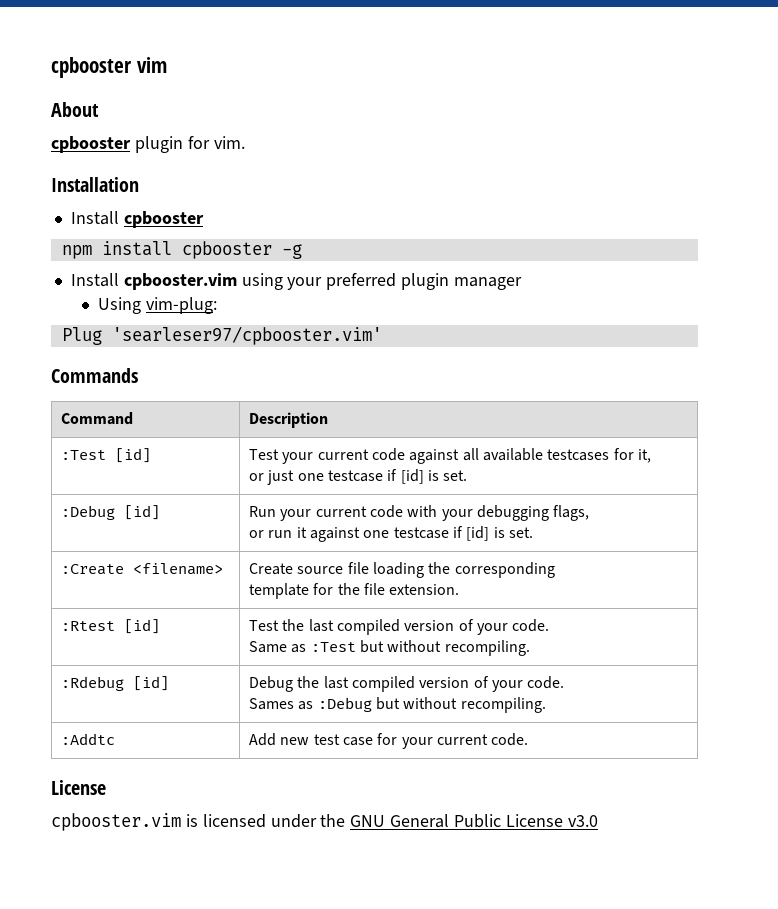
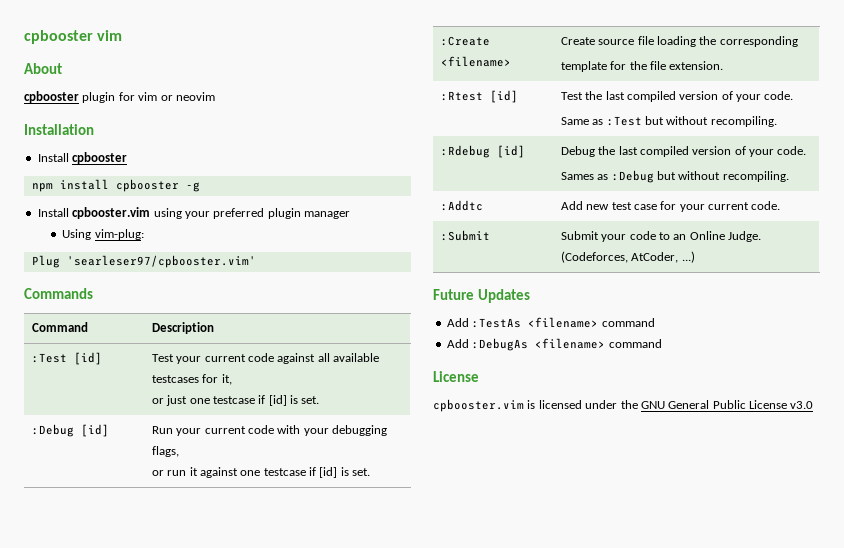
- cpbooster plugin for vim.
+ cpbooster plugin for vim or neovim
+ :Submit | Submit your code to an Online Judge. (Codeforces, AtCoder, ...)
+ Future Updates
+ Add :TestAs <filename> command
+ Add :DebugAs <filename> command

